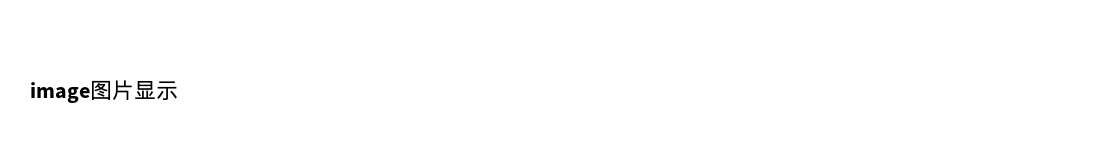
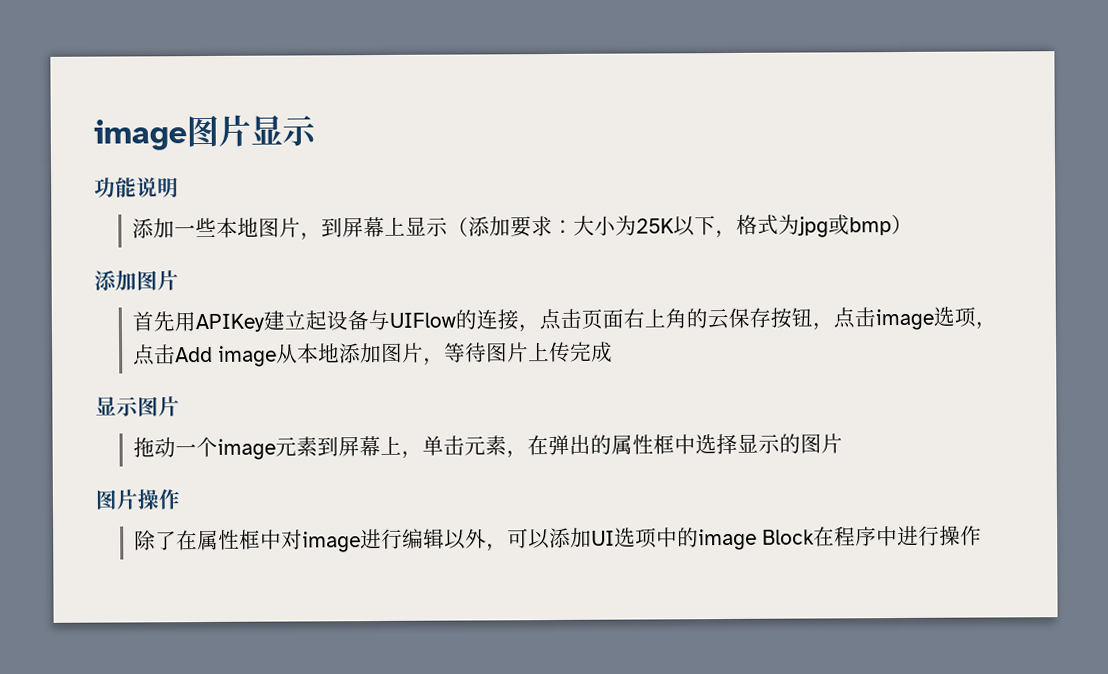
+ 功能说明
+ 添加一些本地图片，到屏幕上显示（添加要求：大小为25K以下，格式为jpg或bmp）
+ 添加图片
+ 首先用APIKey建立起设备与UIFlow的连接，点击页面右上角的云保存按钮，点击image选项，点击Add image从本地添加图片，等待图片上传完成
+ 显示图片
+ 拖动一个image元素到屏幕上，单击元素，在弹出的属性框中选择显示的图片
+ 图片操作
+ 除了在属性框中对image进行编辑以外，可以添加UI选项中的image Block在程序中进行操作

